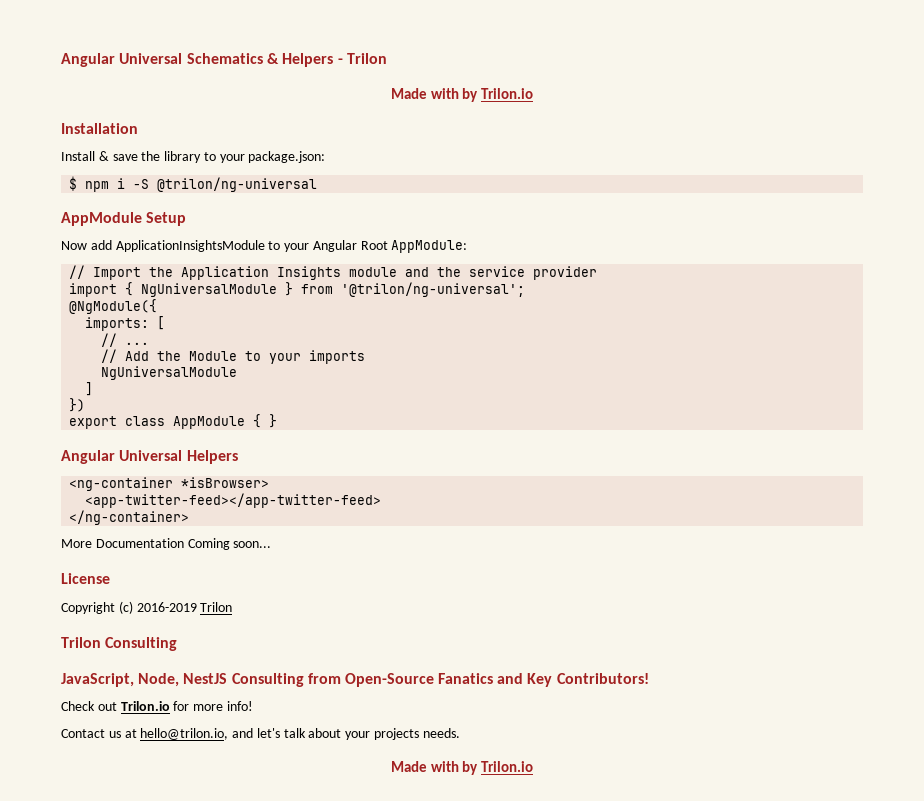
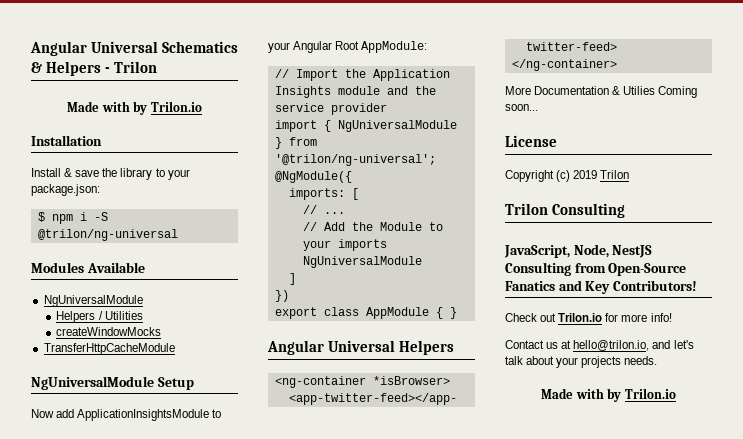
- AppModule Setup
+ Modules Available
+ NgUniversalModule
+ Helpers / Utilities
+ createWindowMocks
+ TransferHttpCacheModule
+ NgUniversalModule Setup
- More Documentation Coming soon...
+ More Documentation & Utilies Coming soon...
- Copyright (c) 2016-2019 Trilon
+ Copyright (c) 2019 Trilon

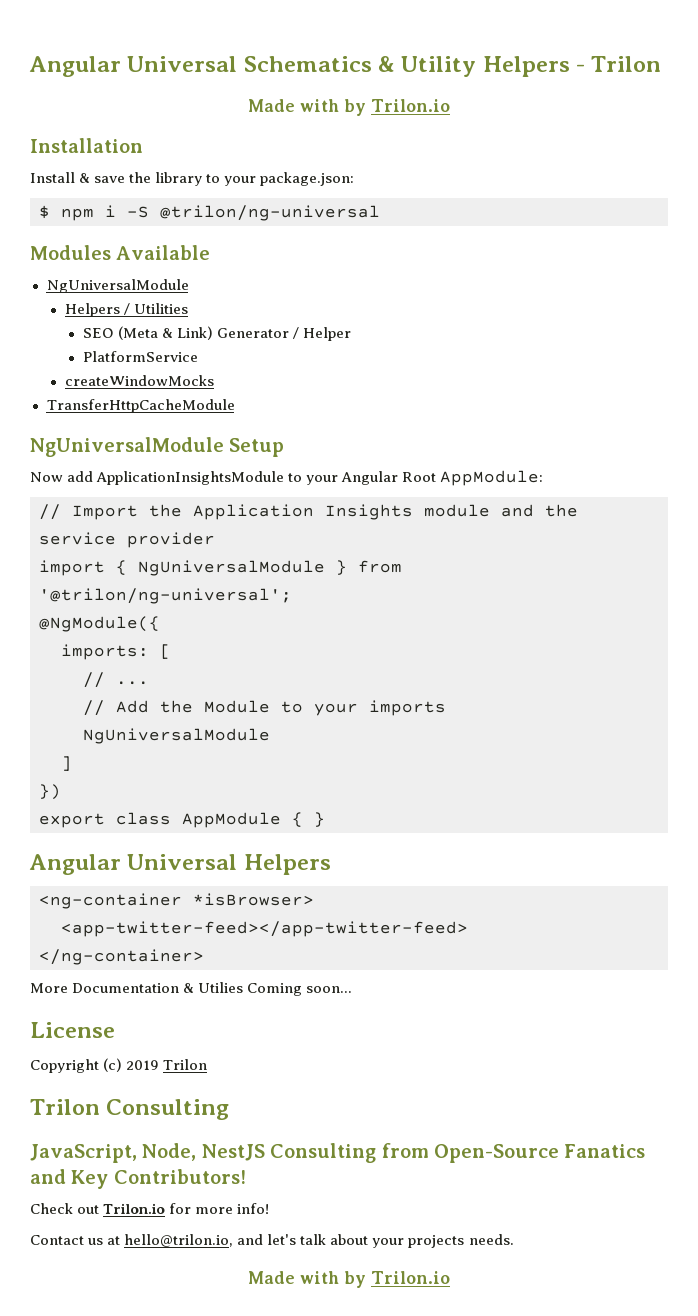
- Angular Universal Schematics & Helpers - Trilon
+ Angular Universal Schematics & Utility Helpers - Trilon
+ SEO (Meta & Link) Generator / Helper
+ PlatformService

